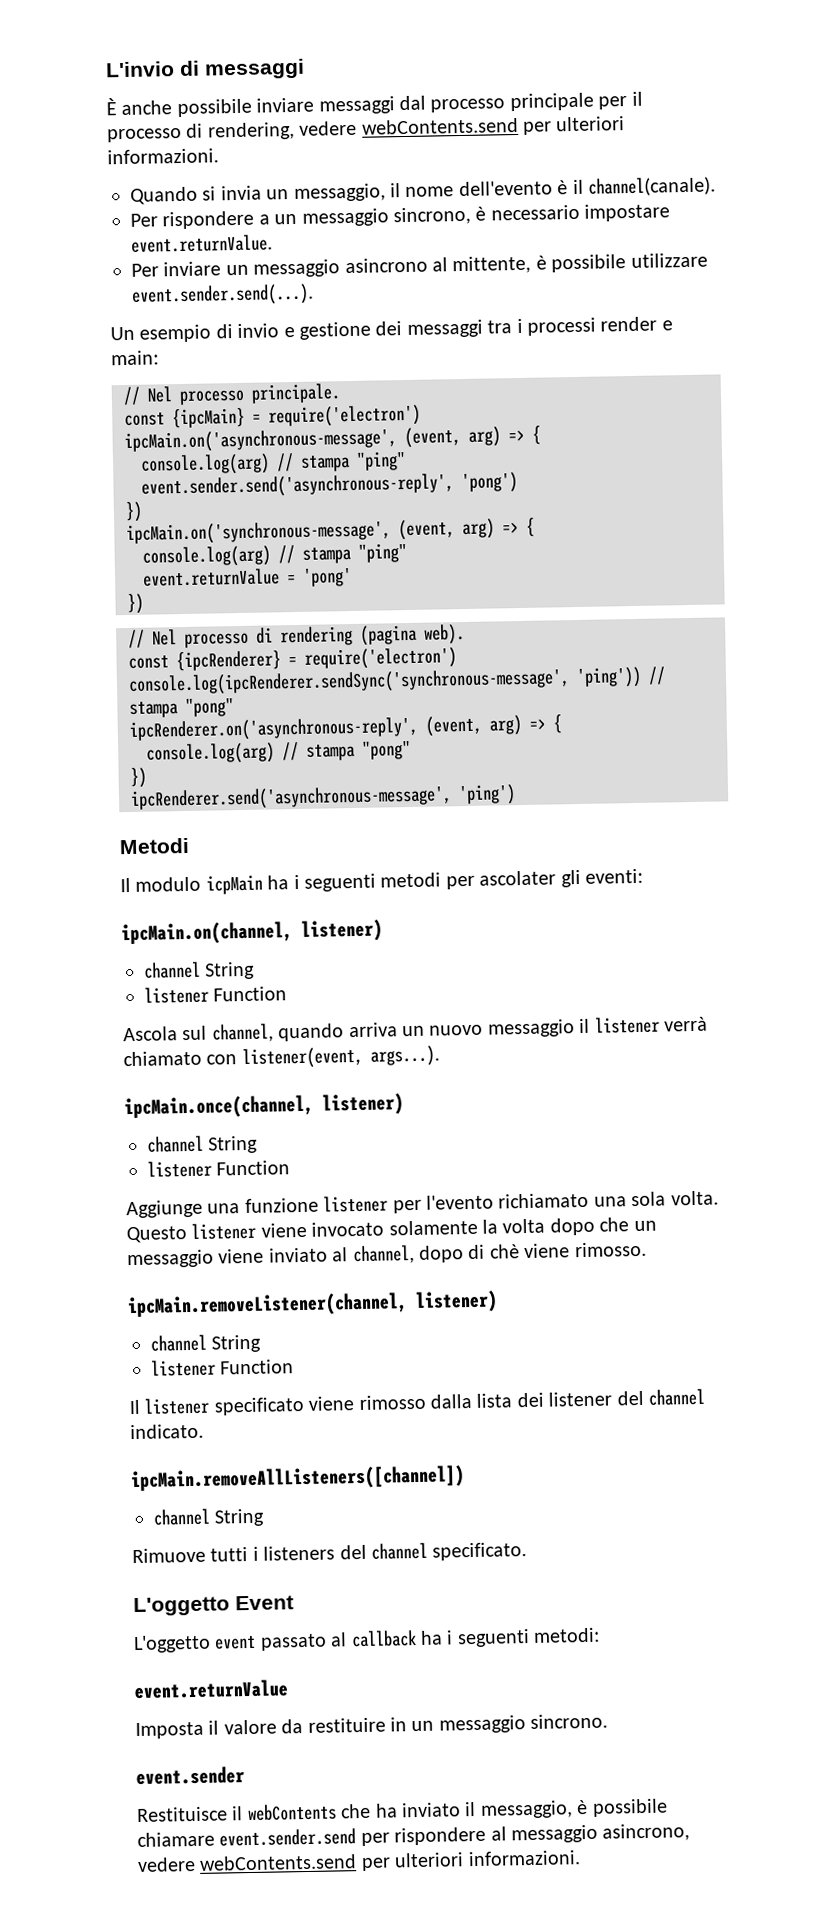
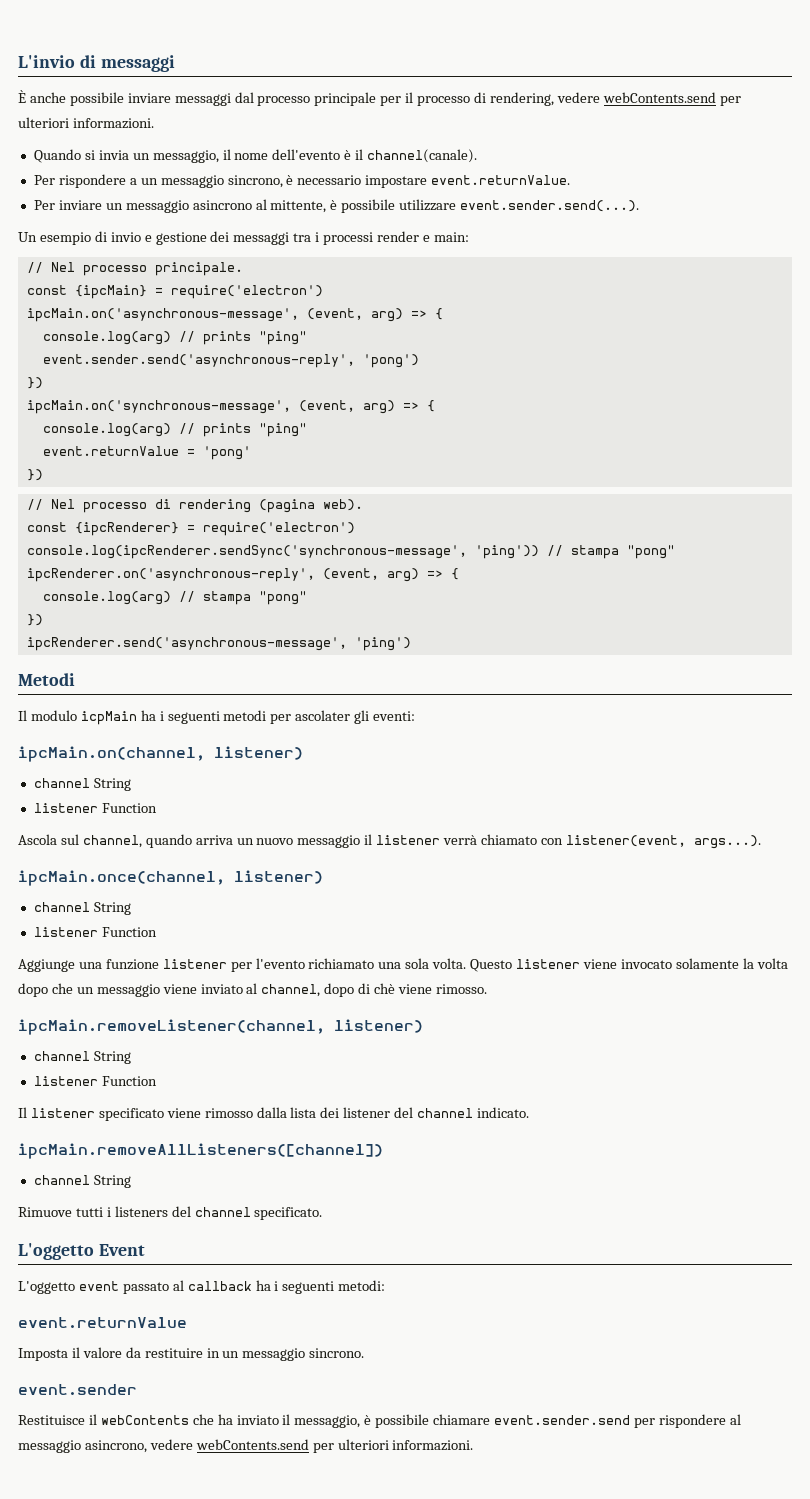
  ipcMain.on('asynchronous-message', (event, arg) => {
- console.log(arg) // stampa "ping"
+ console.log(arg) // prints "ping"
  ipcMain.on('synchronous-message', (event, arg) => {
- console.log(arg) // stampa "ping"
+ console.log(arg) // prints "ping"

